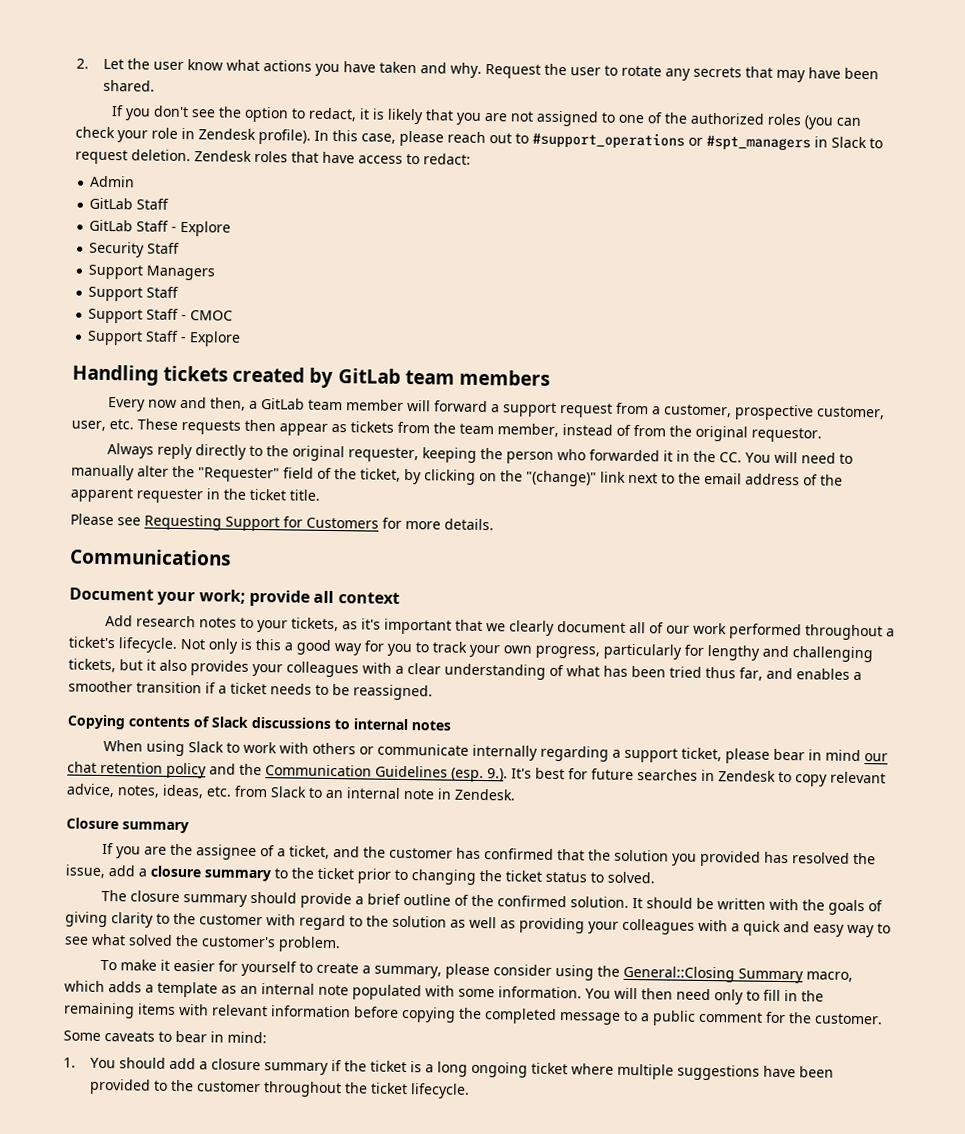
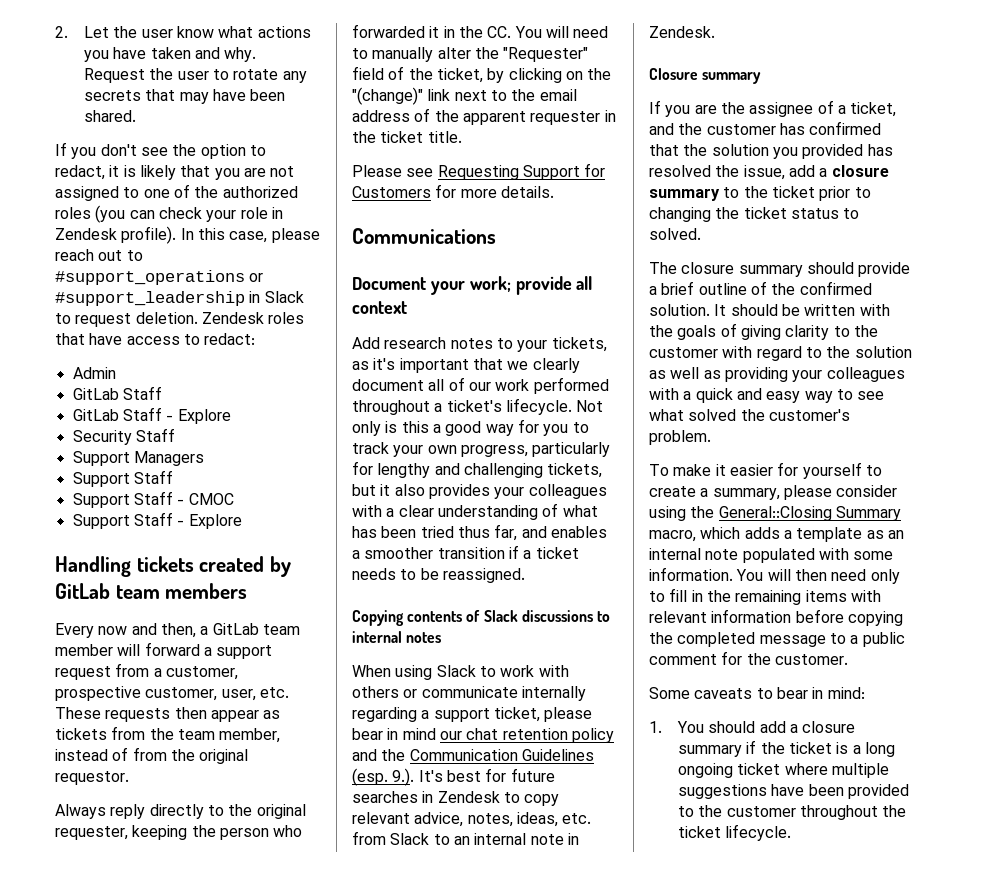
- In this case, please reach out to #support_operations or #spt_managers in Slack to request deletion.
+ In this case, please reach out to #support_operations or #support_leadership in Slack to request deletion.

